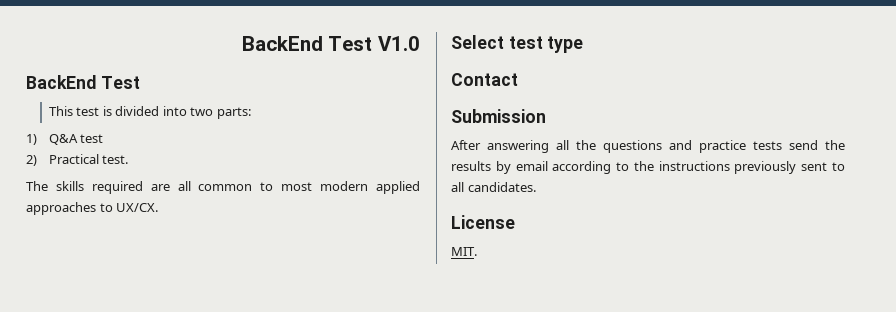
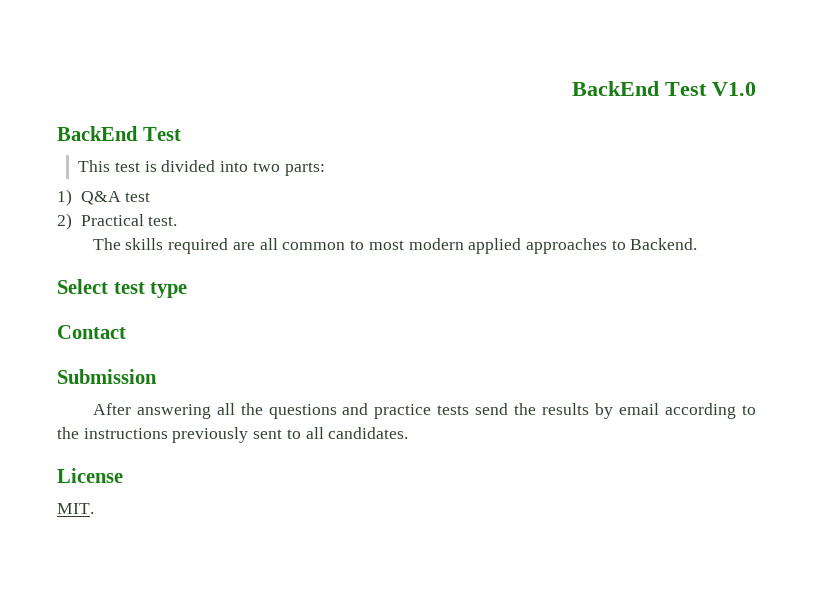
- The skills required are all common to most modern applied approaches to UX/CX.
+ The skills required are all common to most modern applied approaches to Backend.

